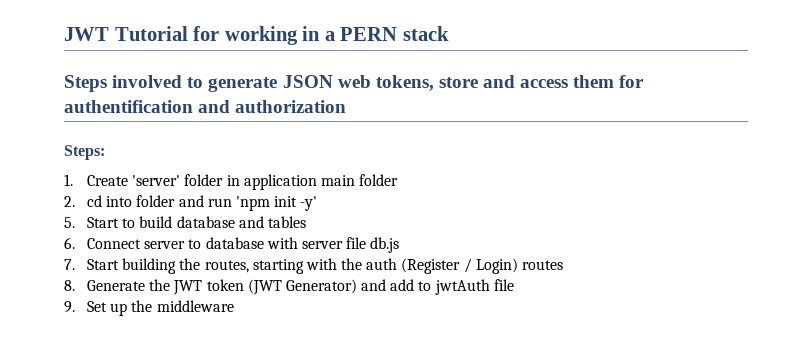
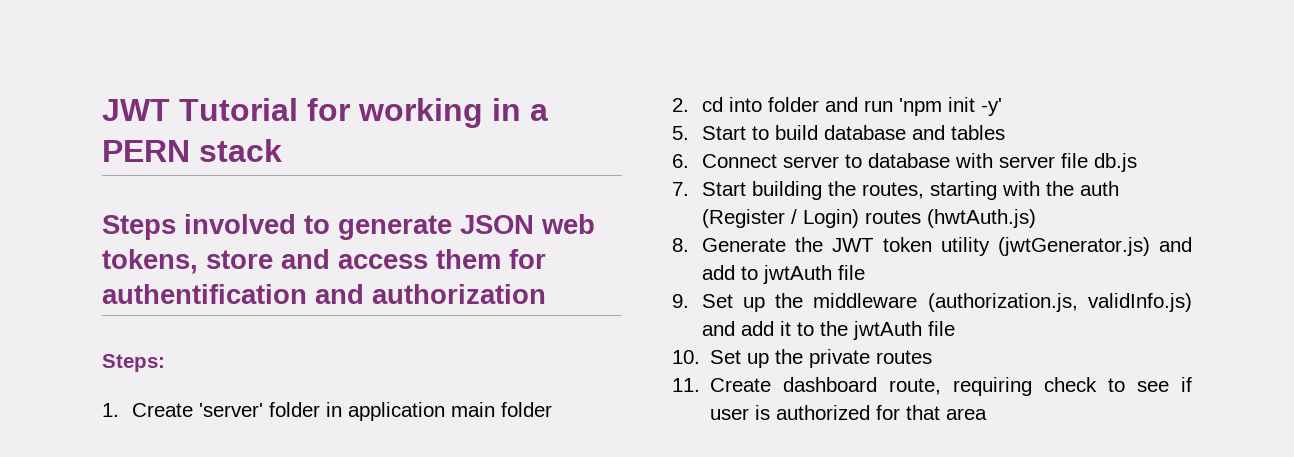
- 7. Start building the routes, starting with the auth (Register / Login) routes
+ 7. Start building the routes, starting with the auth (Register / Login) routes (hwtAuth.js)
- 8. Generate the JWT token (JWT Generator) and add to jwtAuth file
+ 8. Generate the JWT token utility (jwtGenerator.js) and add to jwtAuth file
- 9. Set up the middleware
+ 9. Set up the middleware (authorization.js, validInfo.js) and add it to the jwtAuth file
+ 10. Set up the private routes
+ 11. Create dashboard route, requiring check to see if user is authorized for that area

